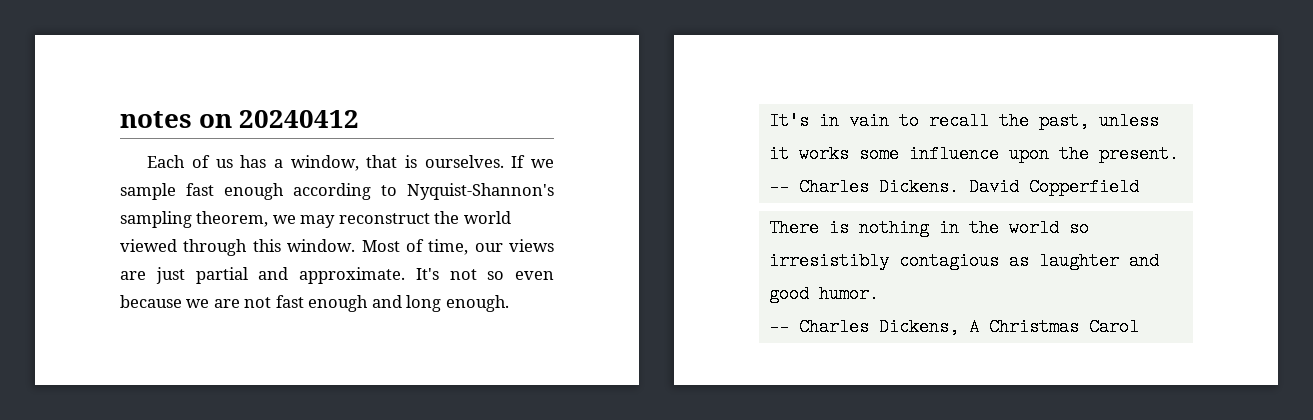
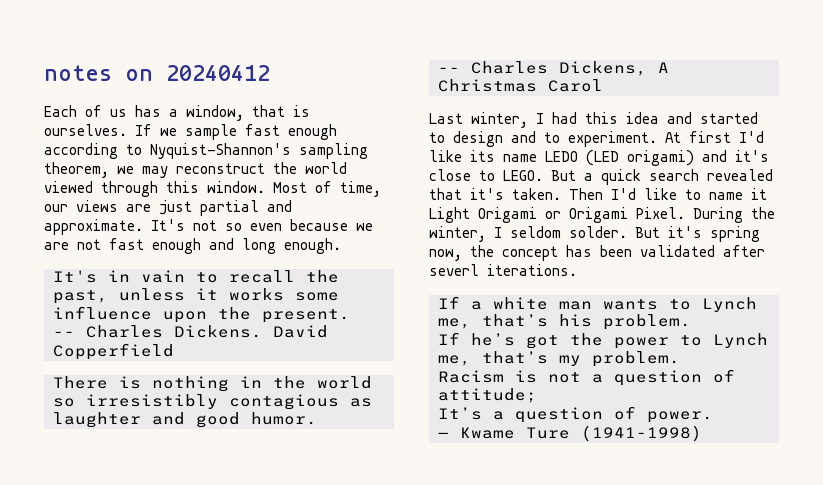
+ Last winter, I had this idea and started to design and to experiment. At first I'd like its name LEDO (LED origami) and it's close to LEGO. But a quick search revealed that it's taken. Then I'd like to name it Light Origami or Origami Pixel. During the winter, I seldom solder. But it's spring now, the concept has been validated after severl iterations.
+ If a white man wants to Lynch me, that’s his problem.
+ If he’s got the power to Lynch me, that’s my problem.
+ Racism is not a question of attitude;
+ It’s a question of power.
+ — Kwame Ture (1941-1998)

